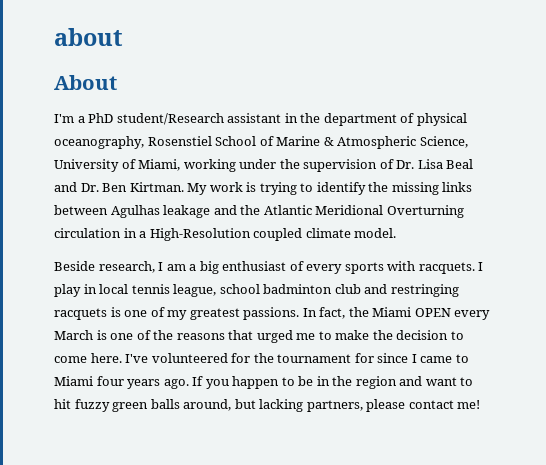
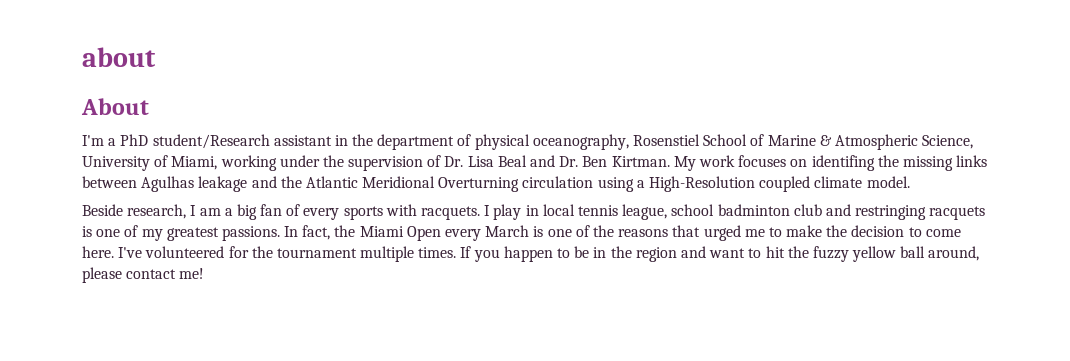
- My work is trying to identify the missing links between Agulhas leakage and the Atlantic Meridional Overturning circulation in a High-Resolution coupled climate model.
+ My work focuses on identifing the missing links between Agulhas leakage and the Atlantic Meridional Overturning circulation using a High-Resolution coupled climate model.
- Beside research, I am a big enthusiast of every sports with racquets.
+ Beside research, I am a big fan of every sports with racquets.
- In fact, the Miami OPEN every March is one of the reasons that urged me to make the decision to come here.
+ In fact, the Miami Open every March is one of the reasons that urged me to make the decision to come here.
- I've volunteered for the tournament for since I came to Miami four years ago.
+ I've volunteered for the tournament multiple times.
- If you happen to be in the region and want to hit fuzzy green balls around, but lacking partners, please contact me!
+ If you happen to be in the region and want to hit the fuzzy yellow ball around, please contact me!

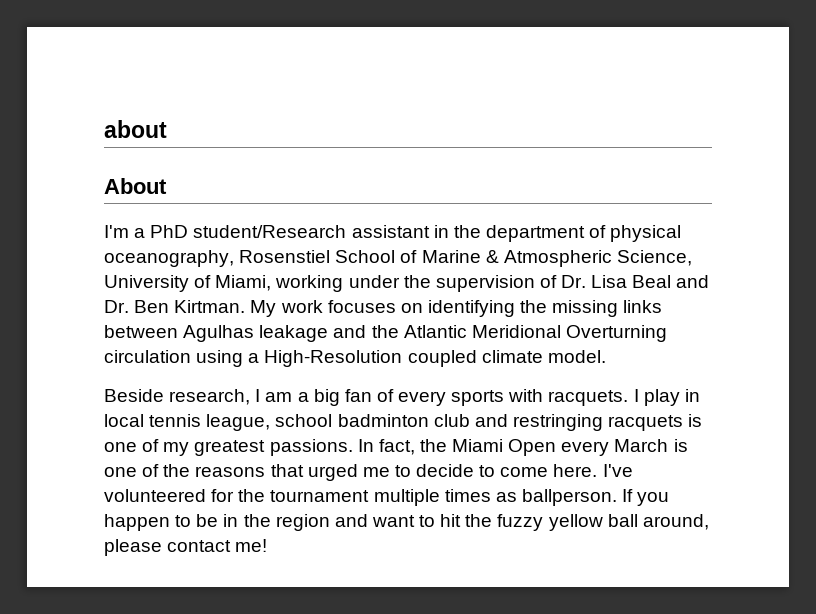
- My work focuses on identifing the missing links between Agulhas leakage and the Atlantic Meridional Overturning circulation using a High-Resolution coupled climate model.
+ My work focuses on identifying the missing links between Agulhas leakage and the Atlantic Meridional Overturning circulation using a High-Resolution coupled climate model.
- In fact, the Miami Open every March is one of the reasons that urged me to make the decision to come here.
+ In fact, the Miami Open every March is one of the reasons that urged me to decide to come here.
- I've volunteered for the tournament multiple times.
+ I've volunteered for the tournament multiple times as ballperson.

